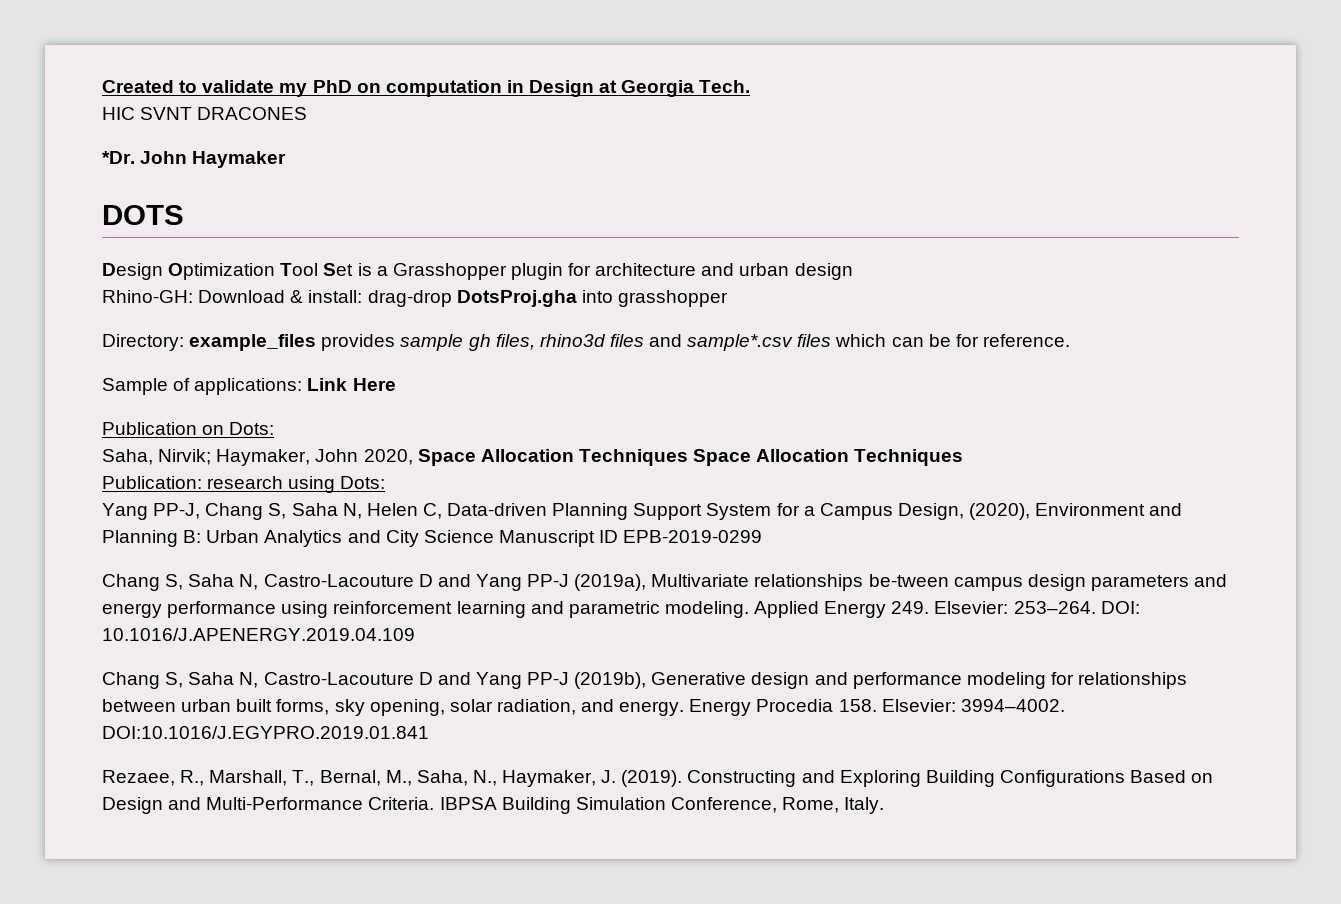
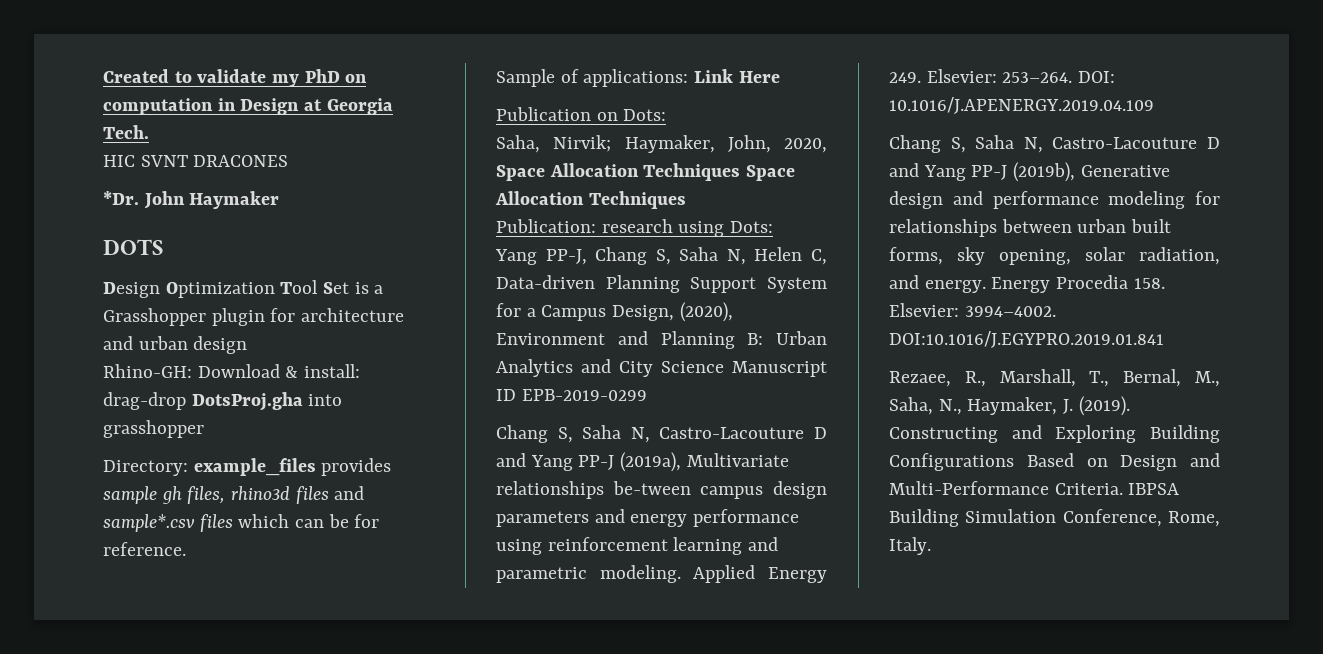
- Saha, Nirvik; Haymaker, John 2020, Space Allocation Techniques Space Allocation Techniques
+ Saha, Nirvik; Haymaker, John, 2020, Space Allocation Techniques Space Allocation Techniques

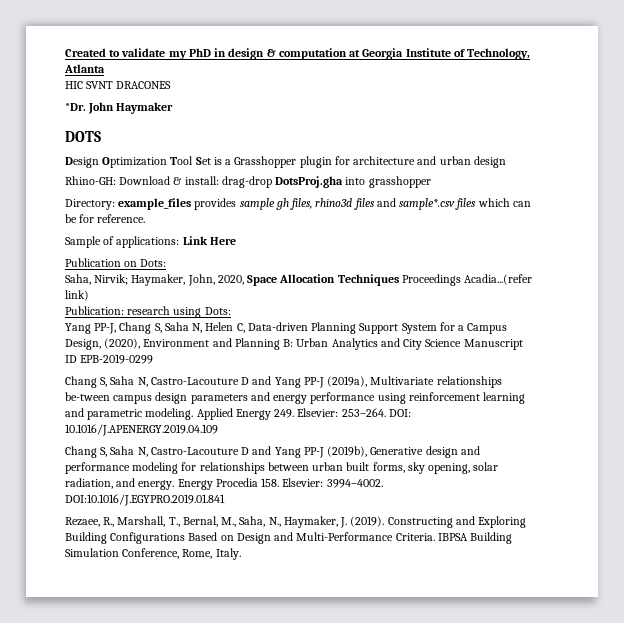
- Created to validate my PhD on computation in Design at Georgia Tech.
+ Created to validate my PhD in design & computation at Georgia Institute of Technology, Atlanta
- Saha, Nirvik; Haymaker, John, 2020, Space Allocation Techniques Space Allocation Techniques
+ Saha, Nirvik; Haymaker, John, 2020, Space Allocation Techniques Proceedings Acadia...(refer link)

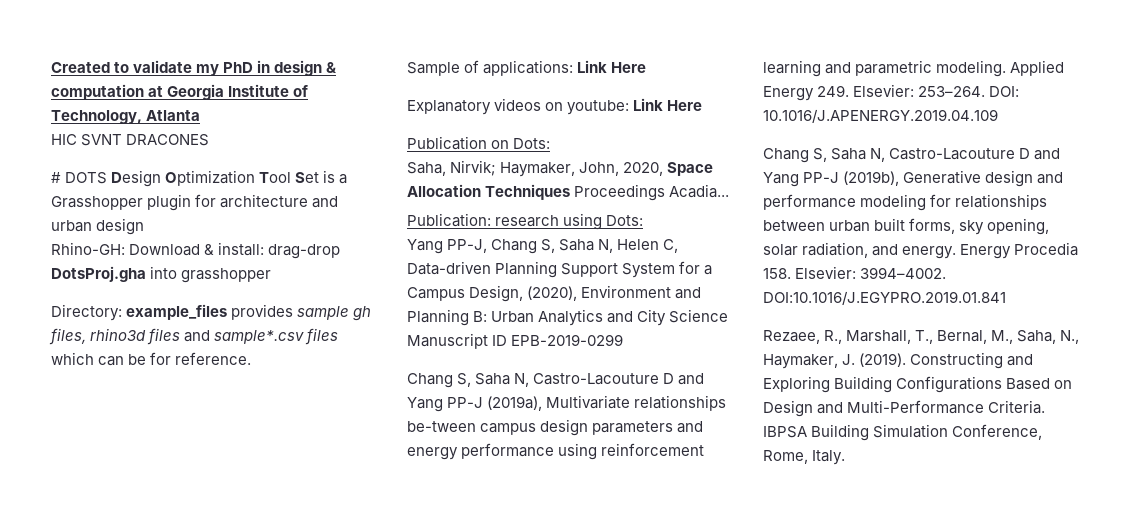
- *Dr. John Haymaker
- DOTS
- Design Optimization Tool Set is a Grasshopper plugin for architecture and urban design
+ # DOTS Design Optimization Tool Set is a Grasshopper plugin for architecture and urban design
+ Explanatory videos on youtube: Link Here
- Saha, Nirvik; Haymaker, John, 2020, Space Allocation Techniques Proceedings Acadia...(refer link)
+ Saha, Nirvik; Haymaker, John, 2020, Space Allocation Techniques Proceedings Acadia...

